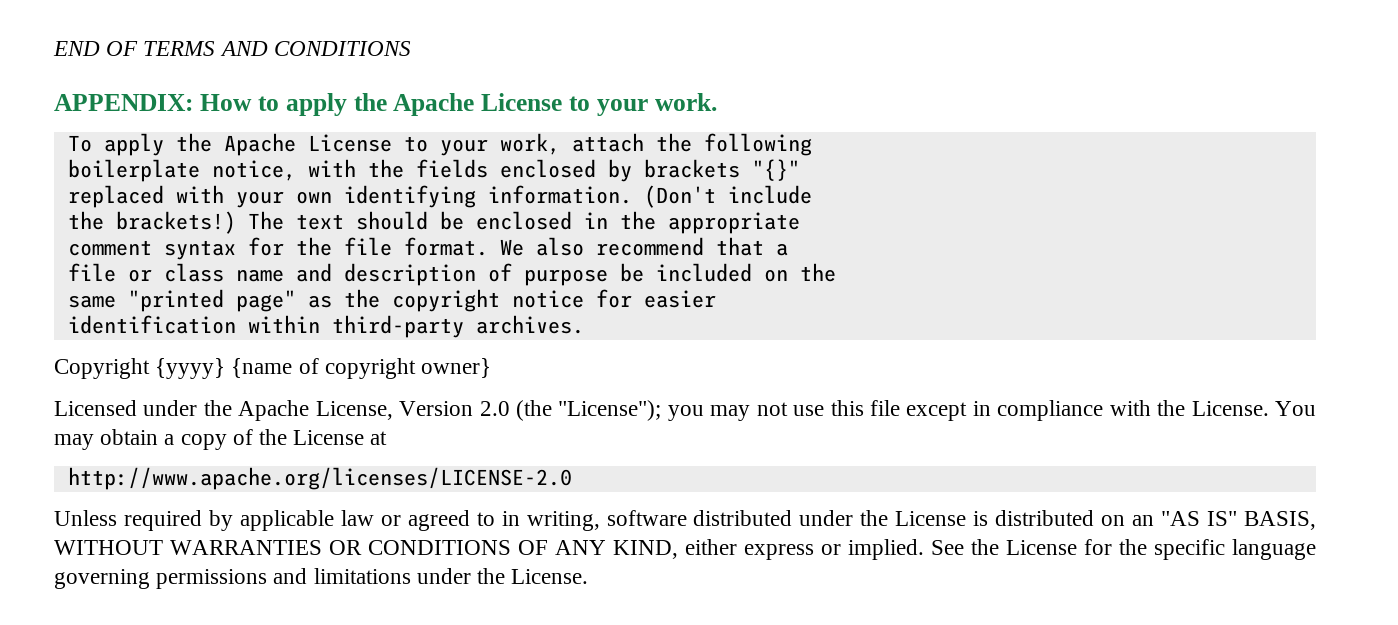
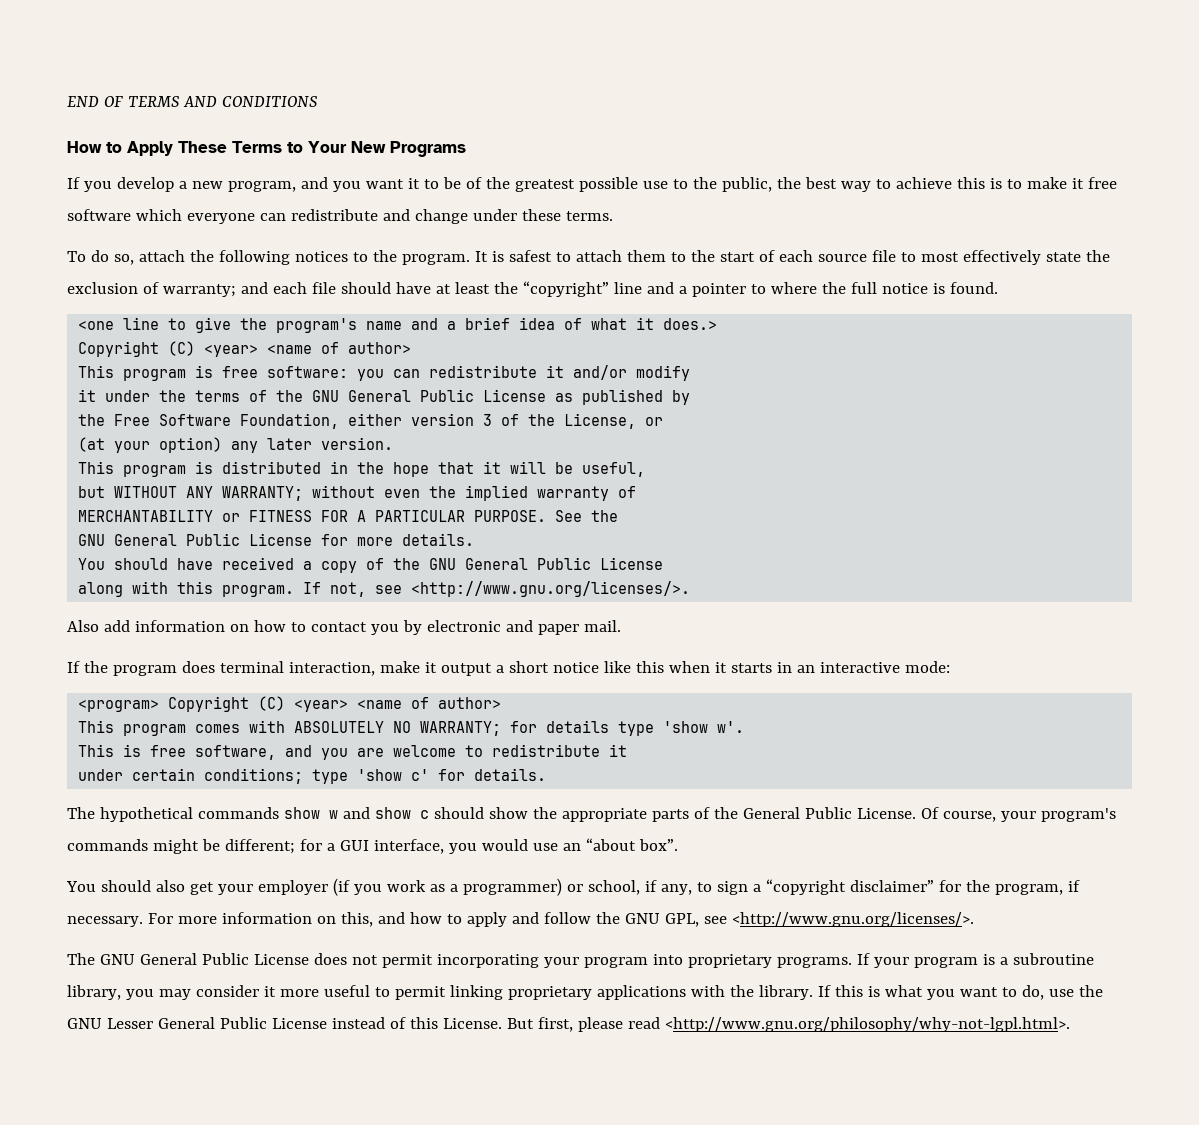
- APPENDIX: How to apply the Apache License to your work.
- To apply the Apache License to your work, attach the following
- boilerplate notice, with the fields enclosed by brackets "{}"
- replaced with your own identifying information. (Don't include
- the brackets!) The text should be enclosed in the appropriate
- comment syntax for the file format. We also recommend that a
- file or class name and description of purpose be included on the
- same "printed page" as the copyright notice for easier
- identification within third-party archives.
- Copyright {yyyy} {name of copyright owner}
- Licensed under the Apache License, Version 2.0 (the "License"); you may not use this file except in compliance with the License. You may obtain a copy of the License at
- http://www.apache.org/licenses/LICENSE-2.0
- Unless required by applicable law or agreed to in writing, software distributed under the License is distributed on an "AS IS" BASIS, WITHOUT WARRANTIES OR CONDITIONS OF ANY KIND, either express or implied. See the License for the specific language governing permissions and limitations under the License.
+ How to Apply These Terms to Your New Programs
+ If you develop a new program, and you want it to be of the greatest possible use to the public, the best way to achieve this is to make it free software which everyone can redistribute and change under these terms.
+ To do so, attach the following notices to the program. It is safest to attach them to the start of each source file to most effectively state the exclusion of warranty; and each file should have at least the “copyright” line and a pointer to where the full notice is found.
+ <one line to give the program's name and a brief idea of what it does.>
+ Copyright (C) <year> <name of author>
+ This program is free software: you can redistribute it and/or modify
+ it under the terms of the GNU General Public License as published by
+ the Free Software Foundation, either version 3 of the License, or
+ (at your option) any later version.
+ This program is distributed in the hope that it will be useful,
+ but WITHOUT ANY WARRANTY; without even the implied warranty of
+ MERCHANTABILITY or FITNESS FOR A PARTICULAR PURPOSE. See the
+ GNU General Public License for more details.
+ You should have received a copy of the GNU General Public License
+ along with this program. If not, see <http://www.gnu.org/licenses/>.
+ Also add information on how to contact you by electronic and paper mail.
+ If the program does terminal interaction, make it output a short notice like this when it starts in an interactive mode:
+ <program> Copyright (C) <year> <name of author>
+ This program comes with ABSOLUTELY NO WARRANTY; for details type 'show w'.
+ This is free software, and you are welcome to redistribute it
+ under certain conditions; type 'show c' for details.
+ The hypothetical commands show w and show c should show the appropriate parts of the General Public License. Of course, your program's commands might be different; for a GUI interface, you would use an “about box”.
+ You should also get your employer (if you work as a programmer) or school, if any, to sign a “copyright disclaimer” for the program, if necessary. For more information on this, and how to apply and follow the GNU GPL, see <http://www.gnu.org/licenses/>.
+ The GNU General Public License does not permit incorporating your program into proprietary programs. If your program is a subroutine library, you may consider it more useful to permit linking proprietary applications with the library. If this is what you want to do, use the GNU Lesser General Public License instead of this License. But first, please read <http://www.gnu.org/philosophy/why-not-lgpl.html>.

